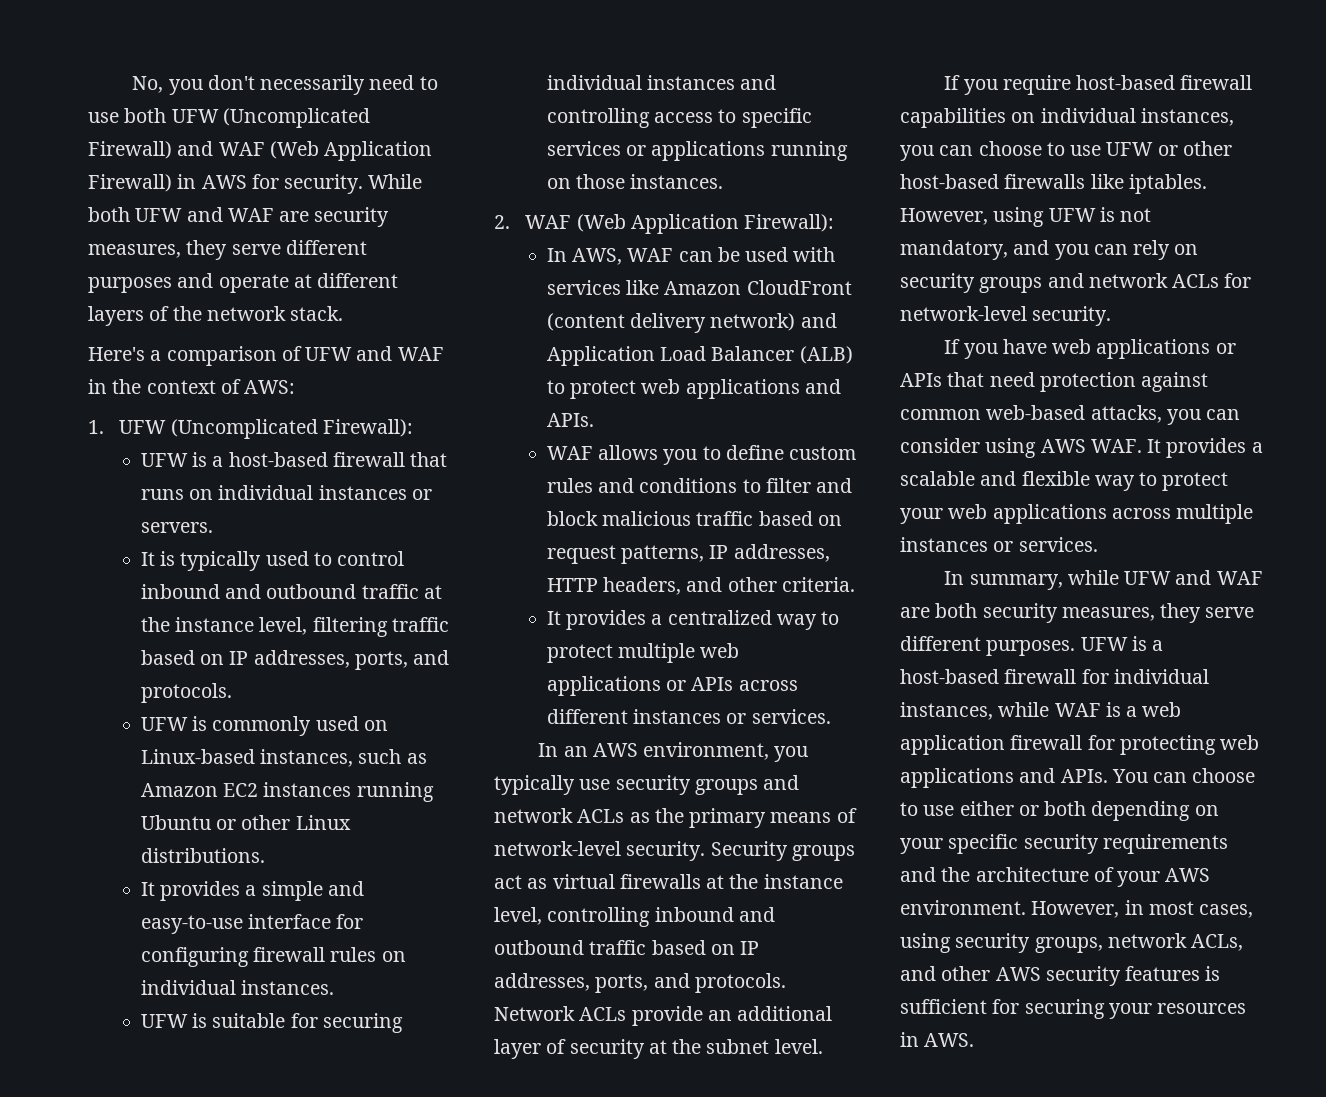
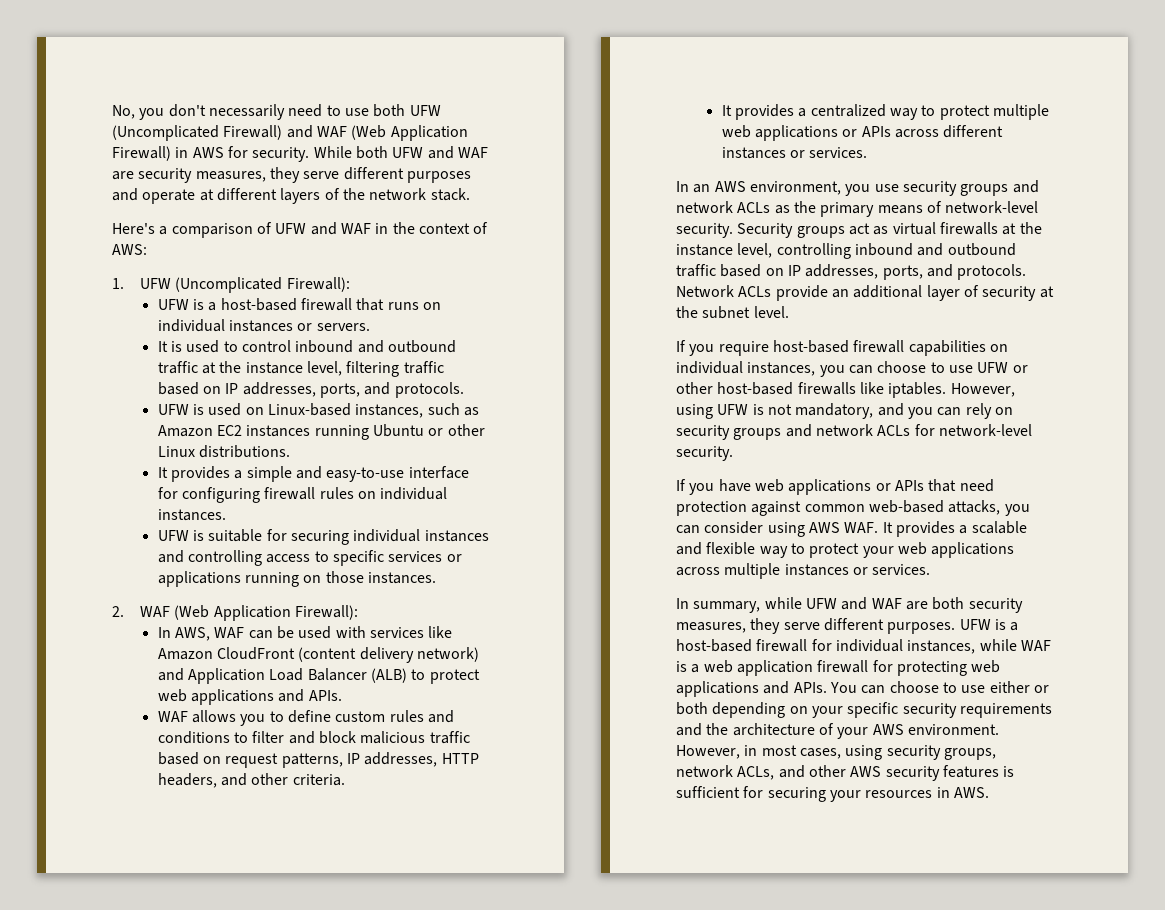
- It is typically used to control inbound and outbound traffic at the instance level, filtering traffic based on IP addresses, ports, and protocols.
+ It is used to control inbound and outbound traffic at the instance level, filtering traffic based on IP addresses, ports, and protocols.
- UFW is commonly used on Linux-based instances, such as Amazon EC2 instances running Ubuntu or other Linux distributions.
+ UFW is used on Linux-based instances, such as Amazon EC2 instances running Ubuntu or other Linux distributions.
- In an AWS environment, you typically use security groups and network ACLs as the primary means of network-level security.
+ In an AWS environment, you use security groups and network ACLs as the primary means of network-level security.

